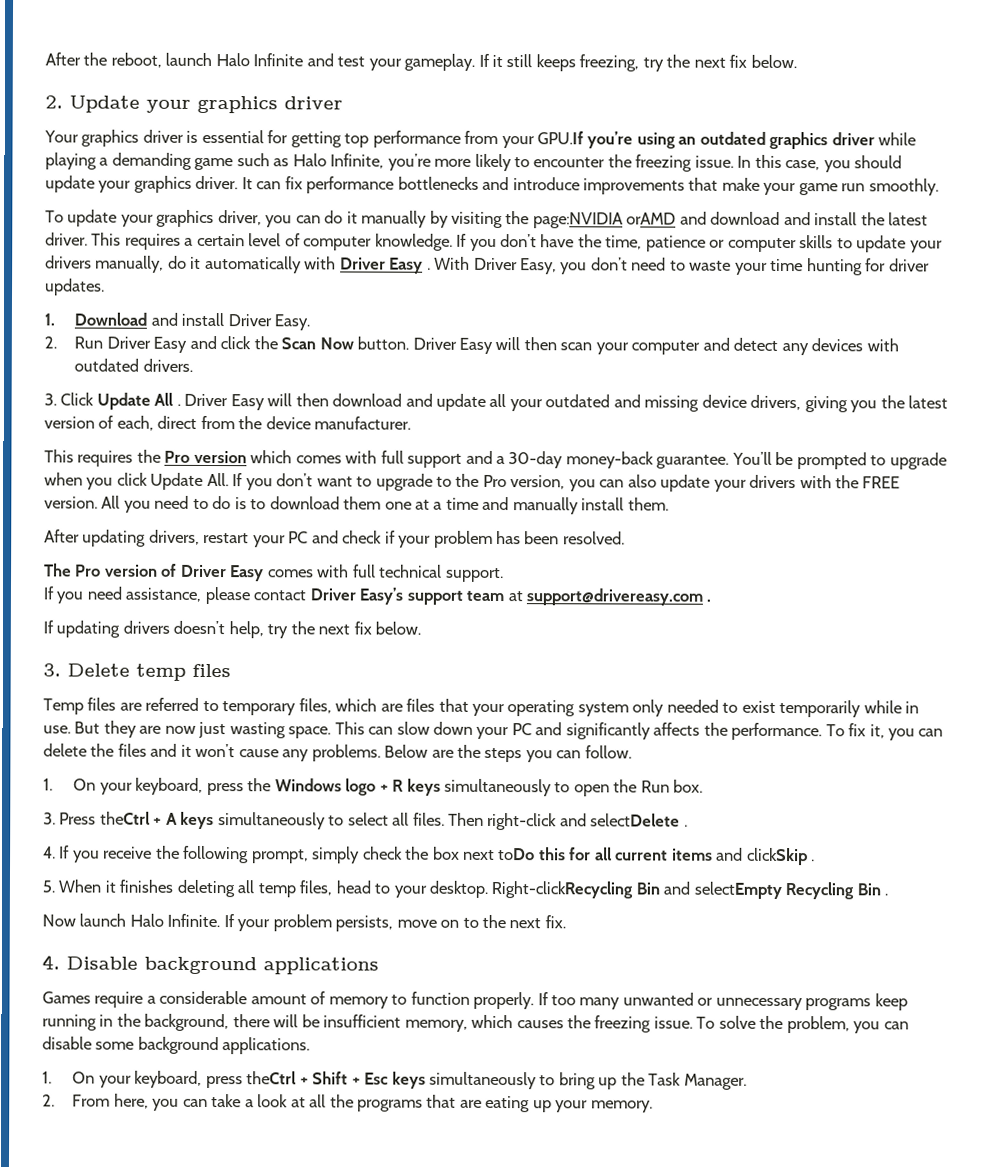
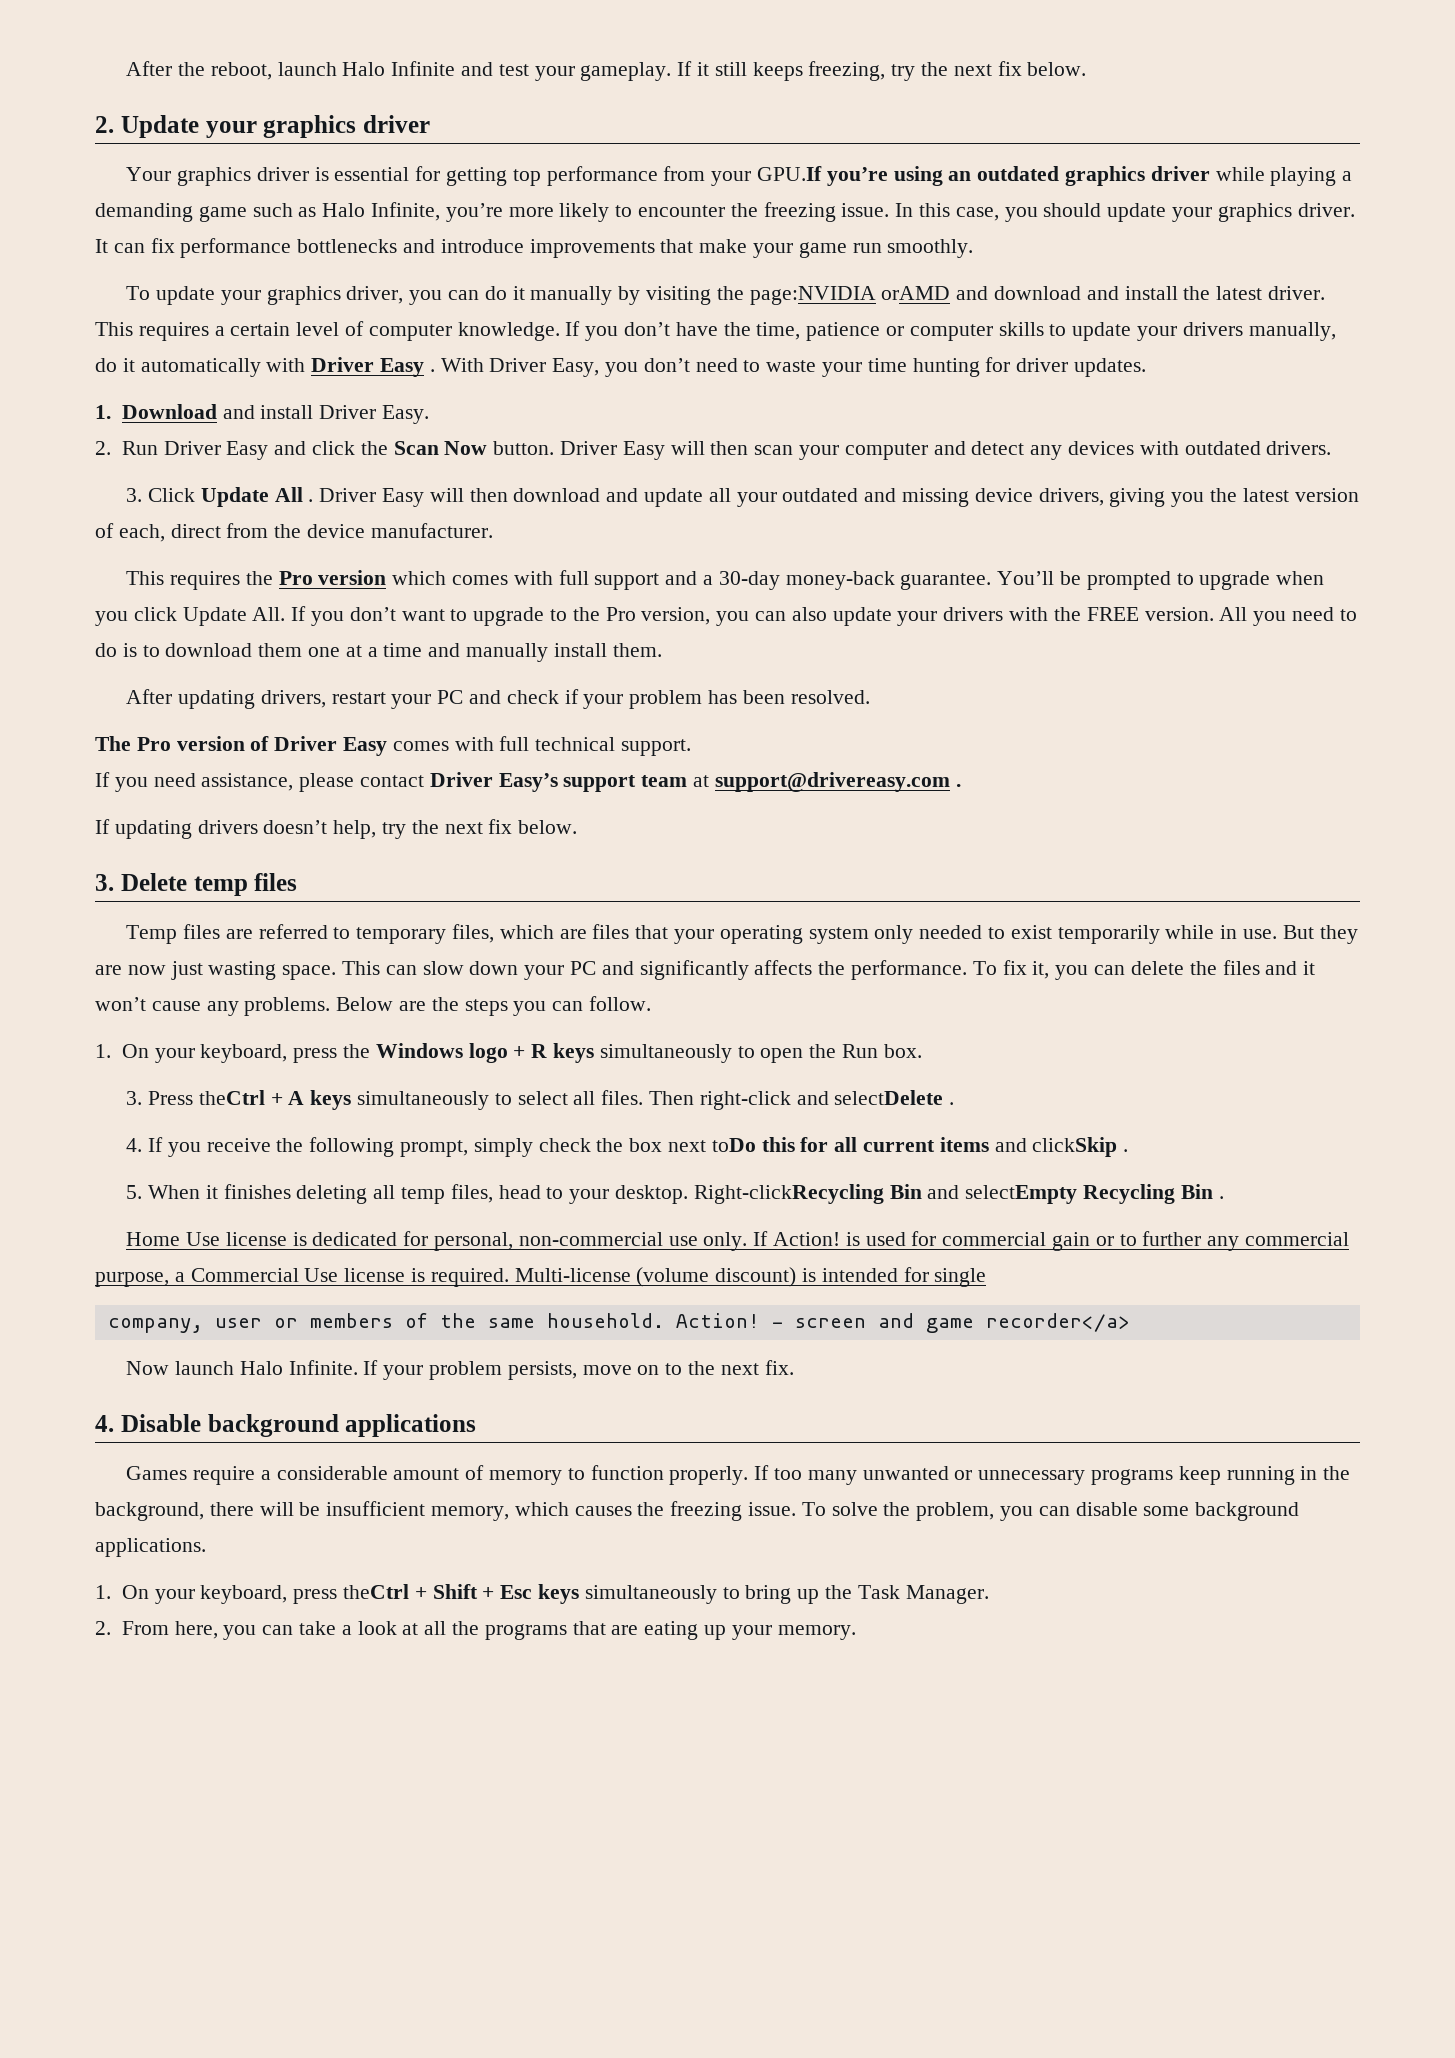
+ Home Use license is dedicated for personal, non-commercial use only. If Action! is used for commercial gain or to further any commercial purpose, a Commercial Use license is required. Multi-license (volume discount) is intended for single
+ company, user or members of the same household. Action! - screen and game recorder</a>

